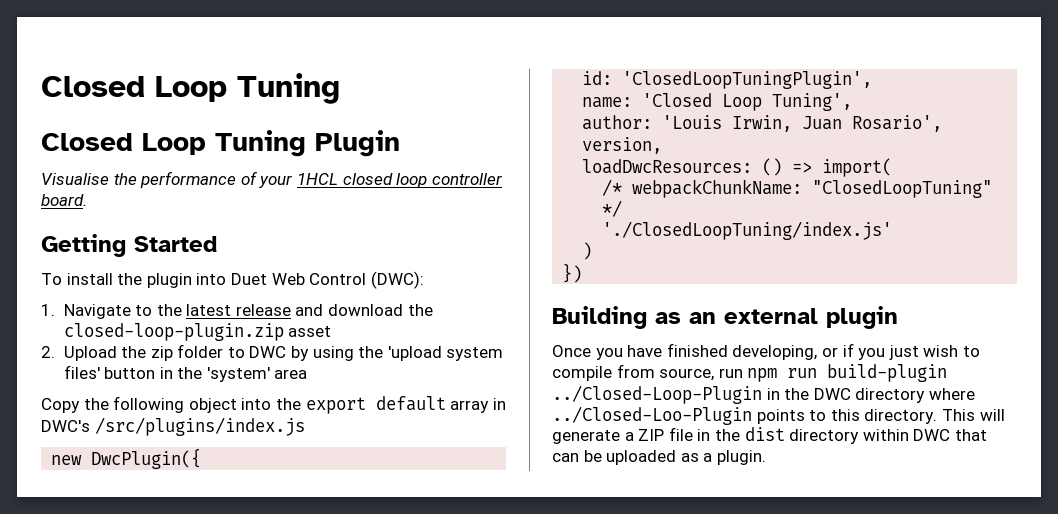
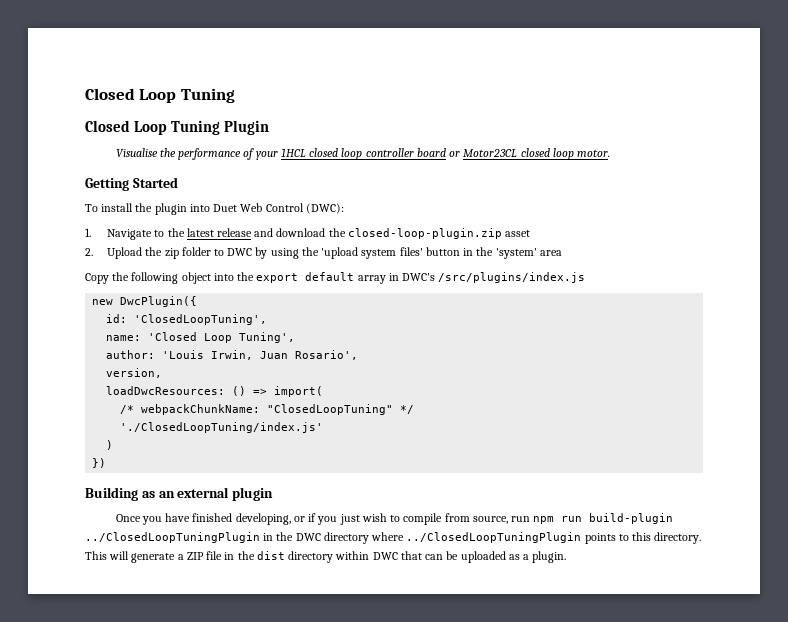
- Visualise the performance of your 1HCL closed loop controller board.
+ Visualise the performance of your 1HCL closed loop controller board or Motor23CL closed loop motor.
- id: 'ClosedLoopTuningPlugin',
+ id: 'ClosedLoopTuning',
- Once you have finished developing, or if you just wish to compile from source, run npm run build-plugin ../Closed-Loop-Plugin in the DWC directory where ../Closed-Loo-Plugin points to this directory.
+ Once you have finished developing, or if you just wish to compile from source, run npm run build-plugin ../ClosedLoopTuningPlugin in the DWC directory where ../ClosedLoopTuningPlugin points to this directory.

